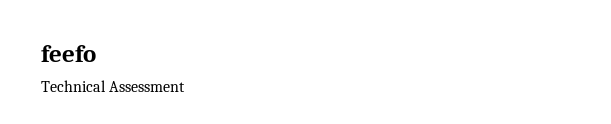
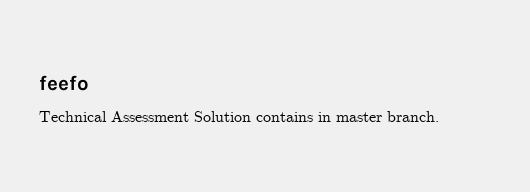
- Technical Assessment
+ Technical Assessment Solution contains in master branch.

